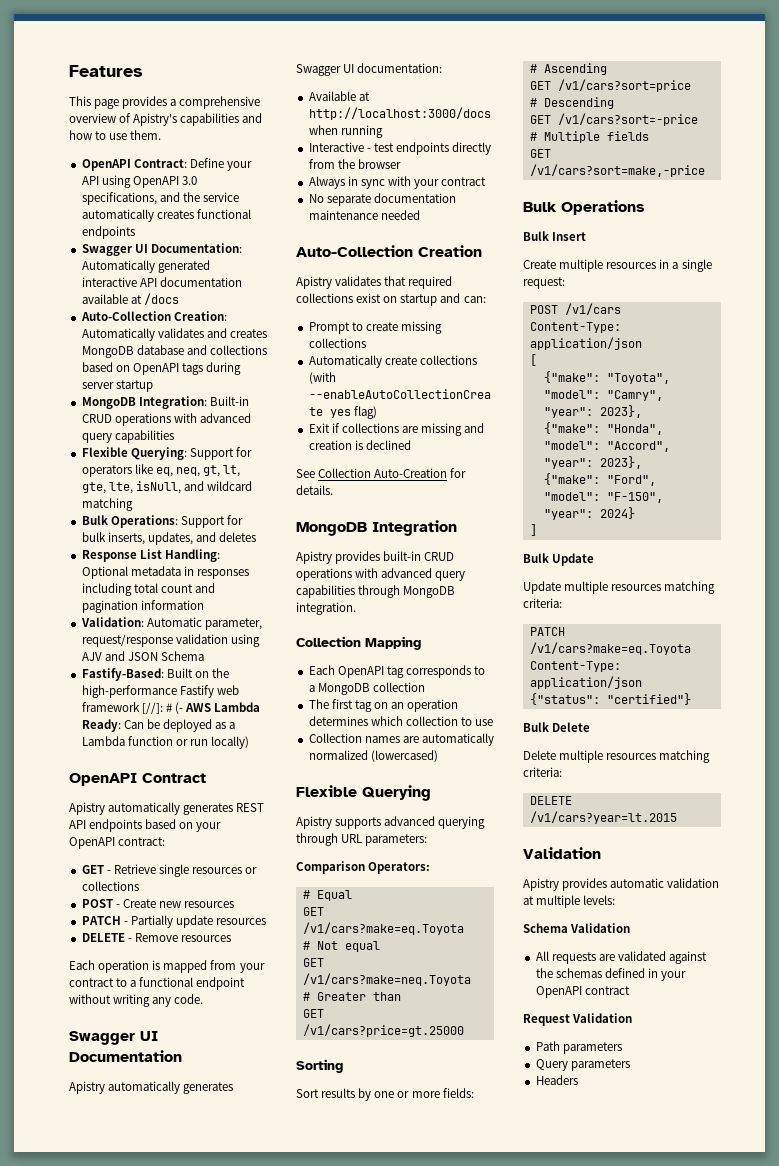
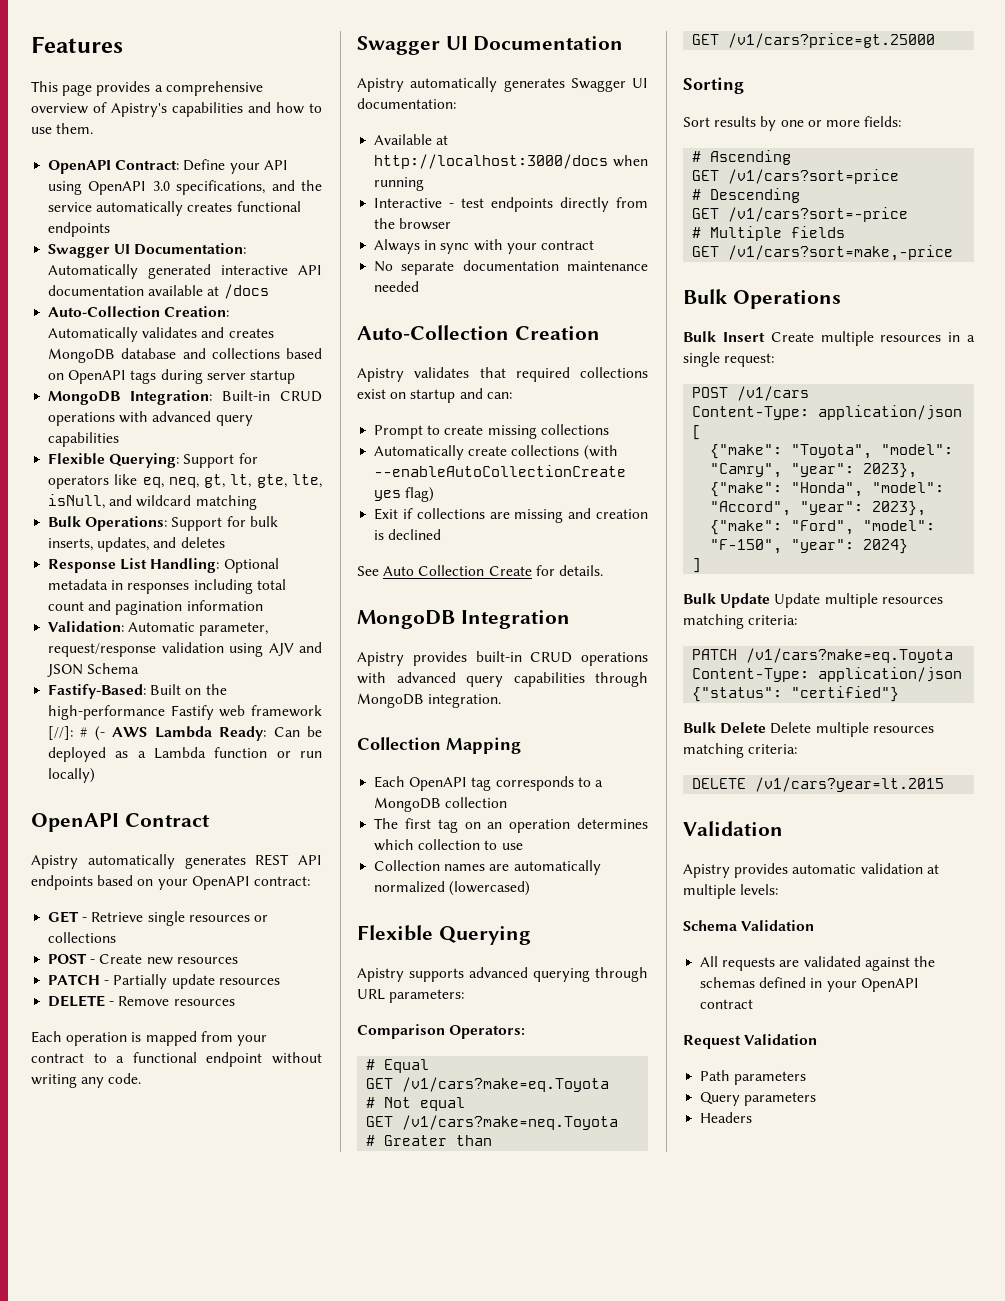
- See Collection Auto-Creation for details.
+ See Auto Collection Create for details.
- Bulk Insert
- Create multiple resources in a single request:
+ Bulk Insert Create multiple resources in a single request:
- Bulk Update
- Update multiple resources matching criteria:
+ Bulk Update Update multiple resources matching criteria:
- Bulk Delete
- Delete multiple resources matching criteria:
+ Bulk Delete Delete multiple resources matching criteria:

